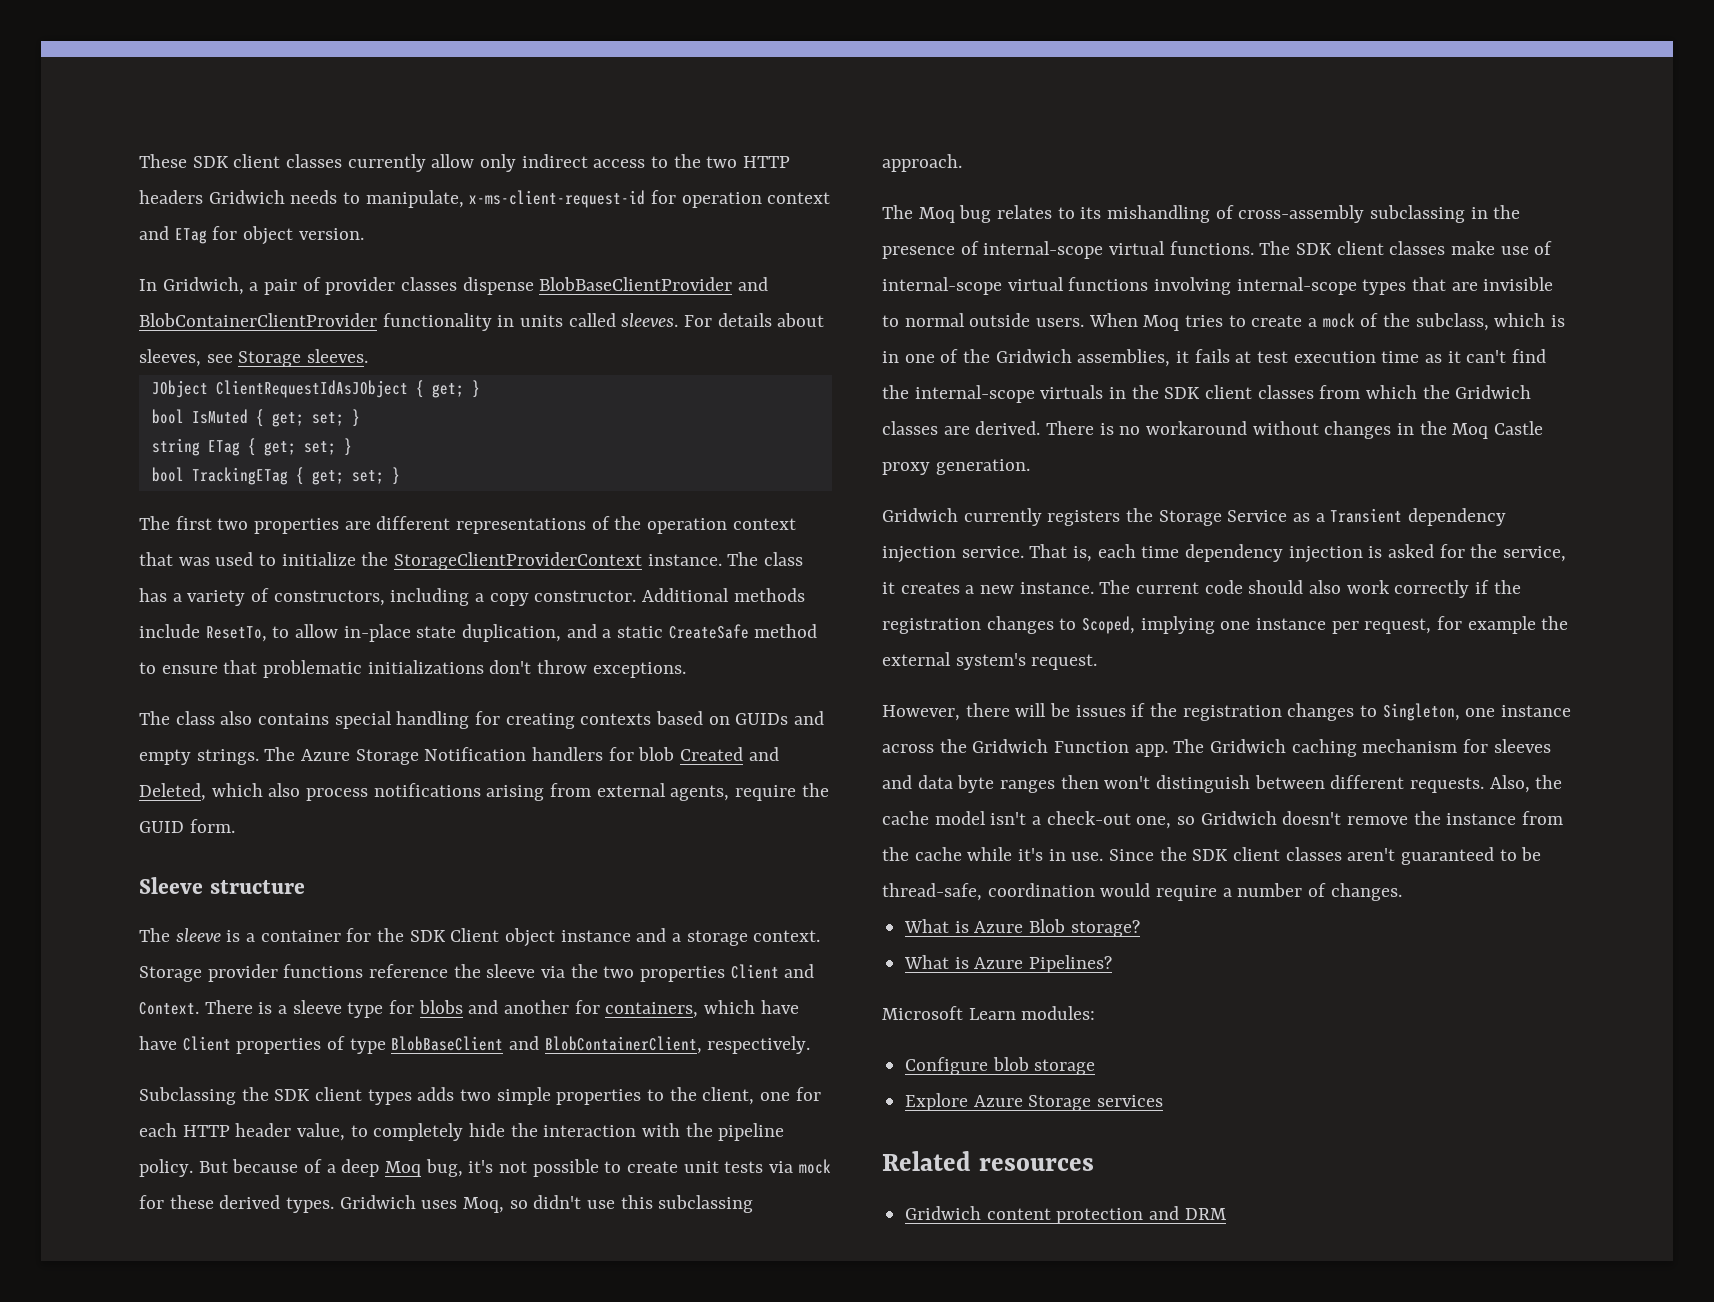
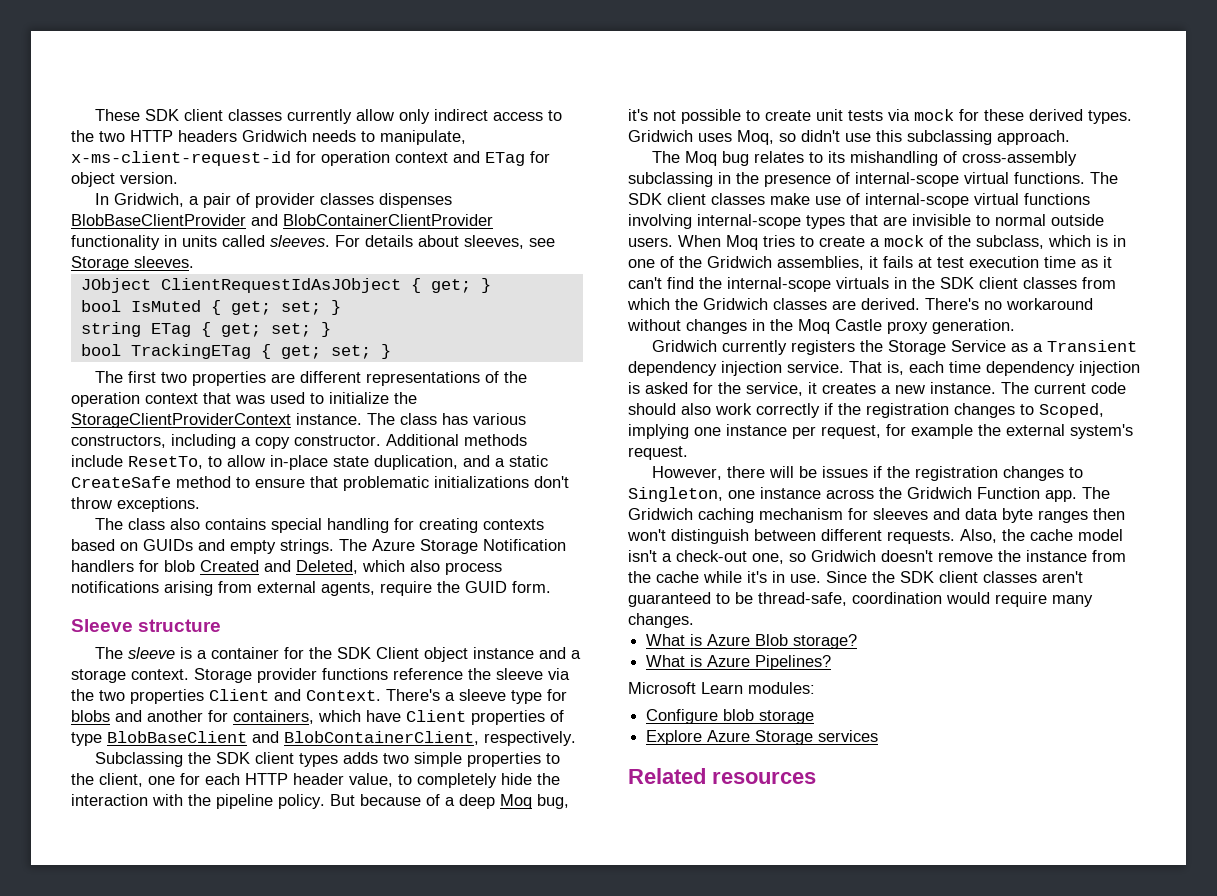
- In Gridwich, a pair of provider classes dispense BlobBaseClientProvider and BlobContainerClientProvider functionality in units called sleeves.
+ In Gridwich, a pair of provider classes dispenses BlobBaseClientProvider and BlobContainerClientProvider functionality in units called sleeves.
- The class has a variety of constructors, including a copy constructor.
+ The class has various constructors, including a copy constructor.
- There is a sleeve type for blobs and another for containers, which have have Client properties of type BlobBaseClient and BlobContainerClient, respectively.
+ There's a sleeve type for blobs and another for containers, which have Client properties of type BlobBaseClient and BlobContainerClient, respectively.
- There is no workaround without changes in the Moq Castle proxy generation.
+ There's no workaround without changes in the Moq Castle proxy generation.
- Since the SDK client classes aren't guaranteed to be thread-safe, coordination would require a number of changes.
+ Since the SDK client classes aren't guaranteed to be thread-safe, coordination would require many changes.
- Gridwich content protection and DRM

